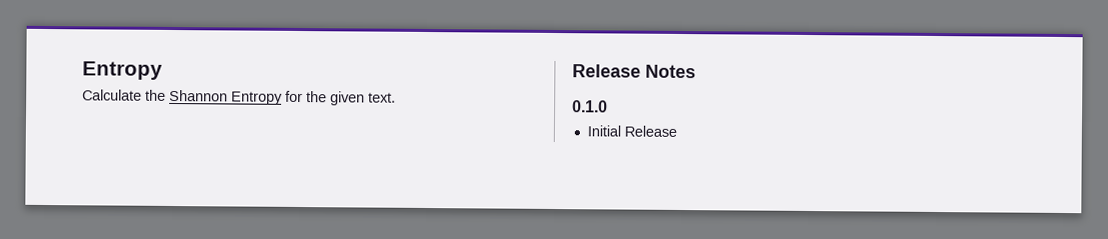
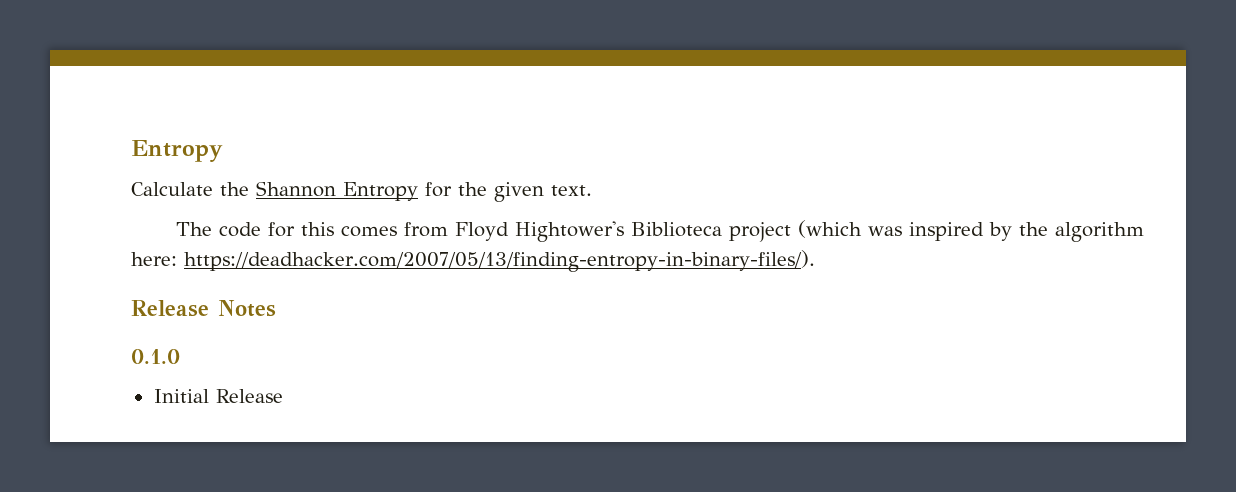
+ The code for this comes from Floyd Hightower's Biblioteca project (which was inspired by the algorithm here: https://deadhacker.com/2007/05/13/finding-entropy-in-binary-files/).

